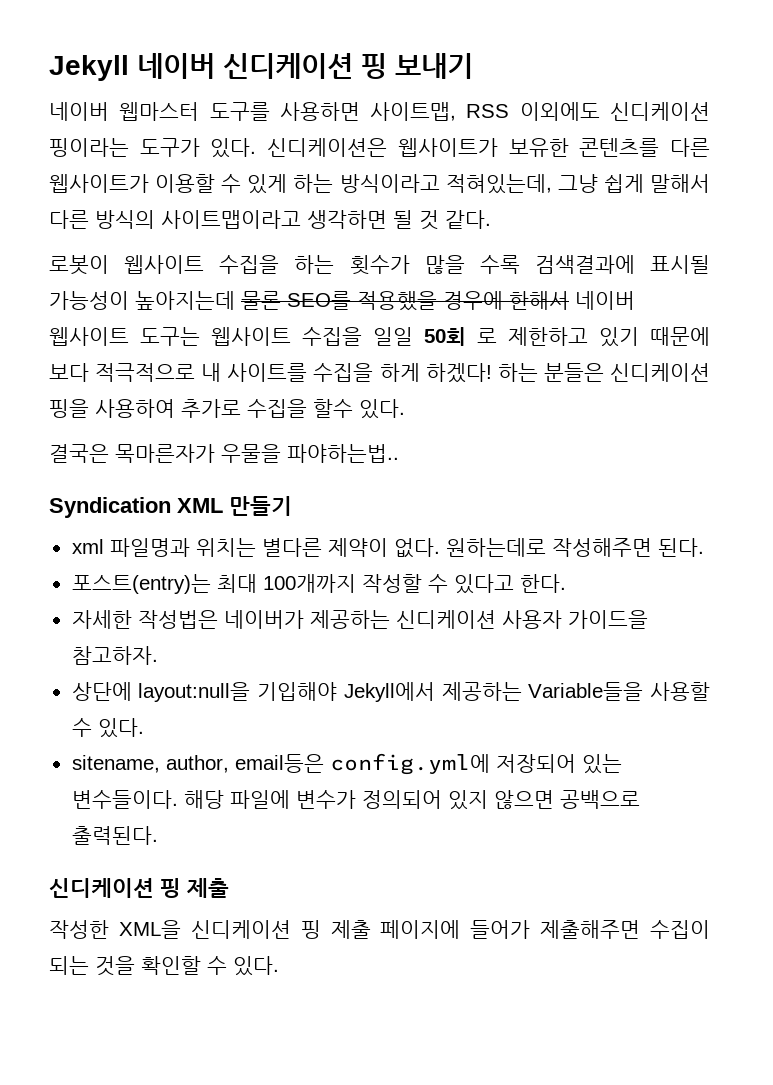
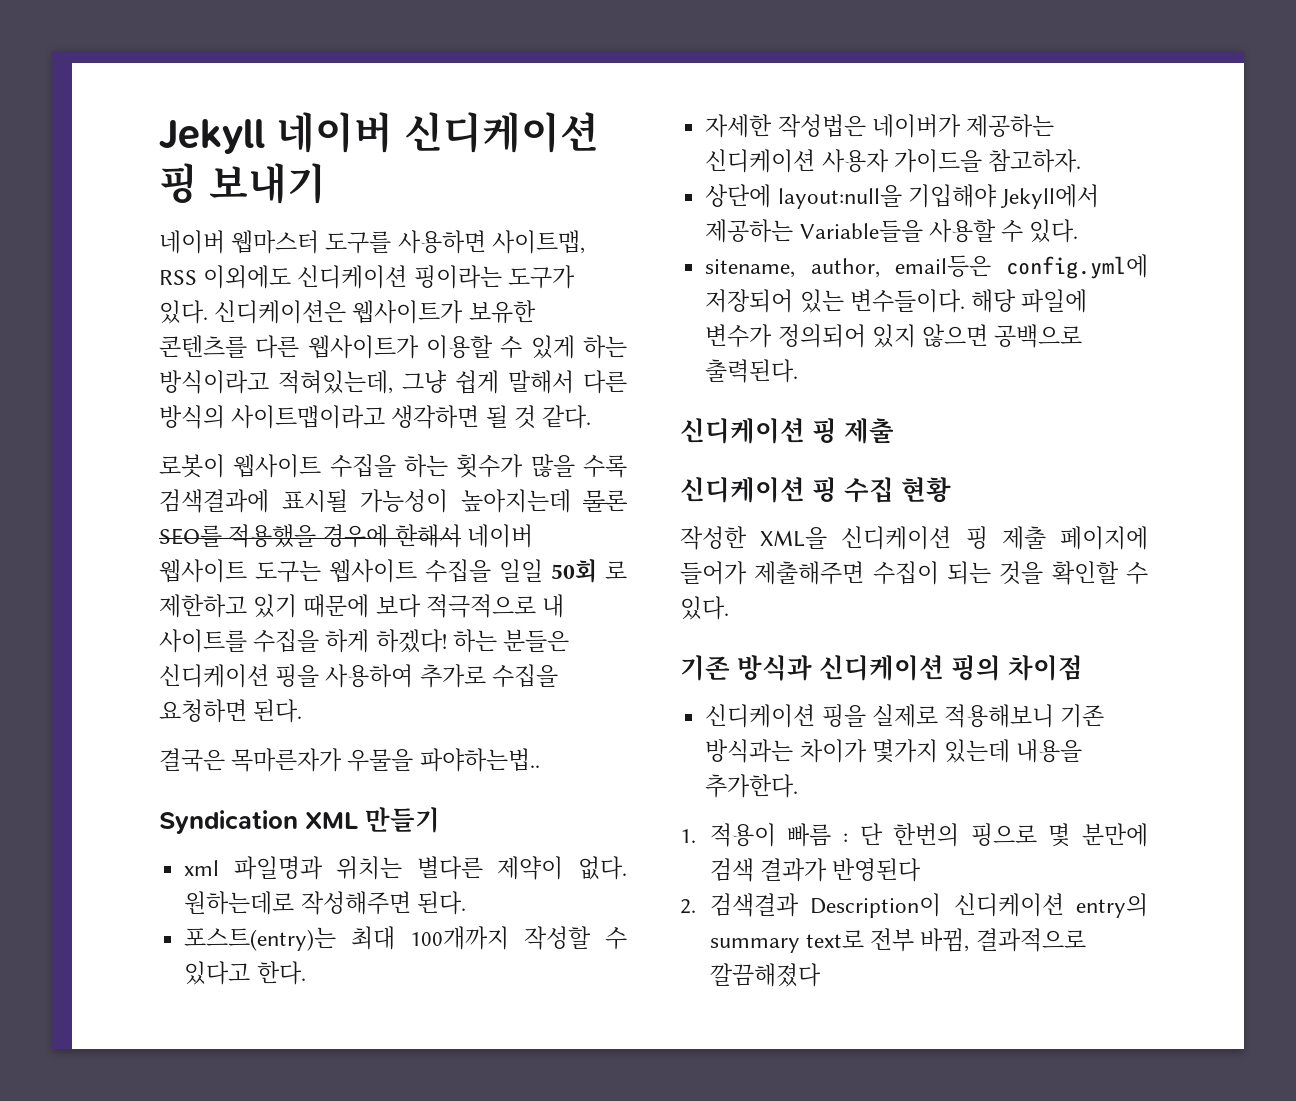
- 하는 분들은 신디케이션 핑을 사용하여 추가로 수집을 할수 있다.
+ 하는 분들은 신디케이션 핑을 사용하여 추가로 수집을 요청하면 된다.
+ 신디케이션 핑 수집 현황
+ 기존 방식과 신디케이션 핑의 차이점
+ 신디케이션 핑을 실제로 적용해보니 기존 방식과는 차이가 몇가지 있는데 내용을 추가한다.
+ 1. 적용이 빠름 : 단 한번의 핑으로 몇 분만에 검색 결과가 반영된다
+ 2. 검색결과 Description이 신디케이션 entry의 summary text로 전부 바뀜, 결과적으로 깔끔해졌다

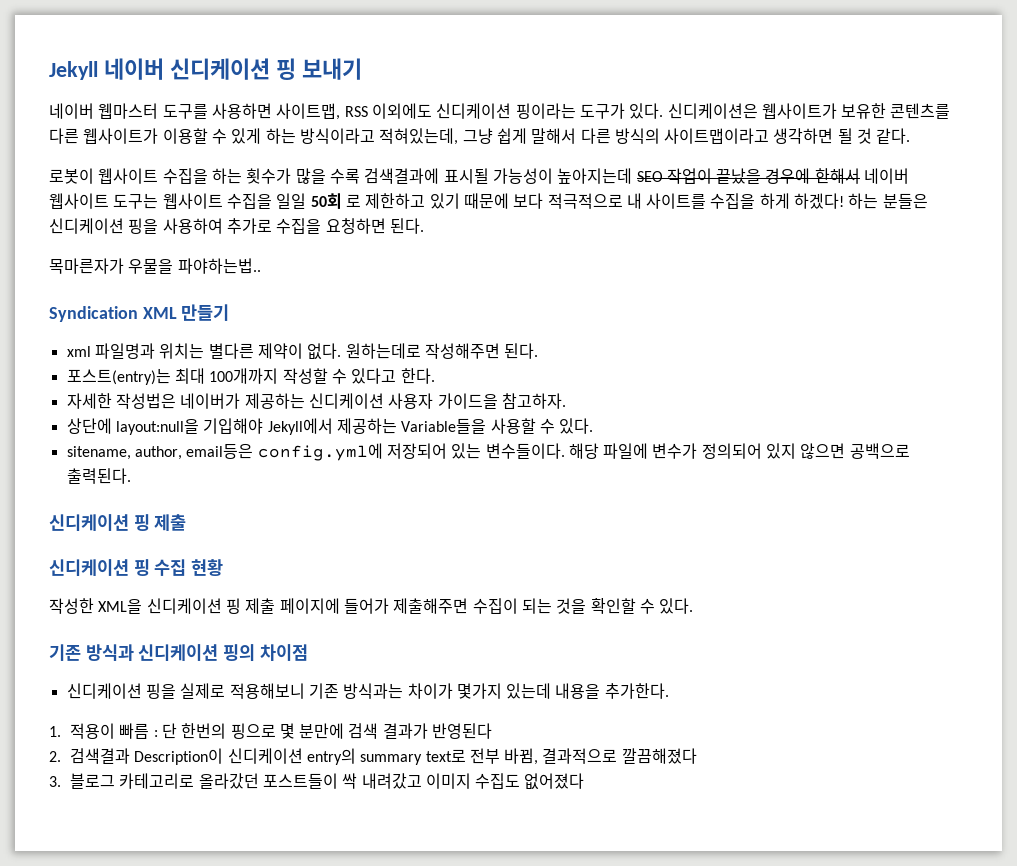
- 로봇이 웹사이트 수집을 하는 횟수가 많을 수록 검색결과에 표시될 가능성이 높아지는데 물론 SEO를 적용했을 경우에 한해서 네이버 웹사이트 도구는 웹사이트 수집을 일일 50회 로 제한하고 있기 때문에 보다 적극적으로 내 사이트를 수집을 하게 하겠다!
+ 로봇이 웹사이트 수집을 하는 횟수가 많을 수록 검색결과에 표시될 가능성이 높아지는데 SEO 작업이 끝났을 경우에 한해서 네이버 웹사이트 도구는 웹사이트 수집을 일일 50회 로 제한하고 있기 때문에 보다 적극적으로 내 사이트를 수집을 하게 하겠다!
- 결국은 목마른자가 우물을 파야하는법..
+ 목마른자가 우물을 파야하는법..
+ 3. 블로그 카테고리로 올라갔던 포스트들이 싹 내려갔고 이미지 수집도 없어졌다

